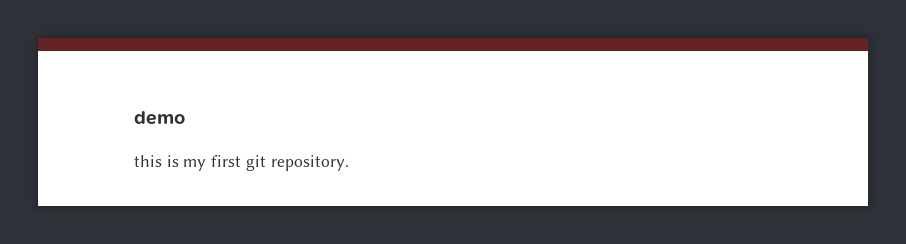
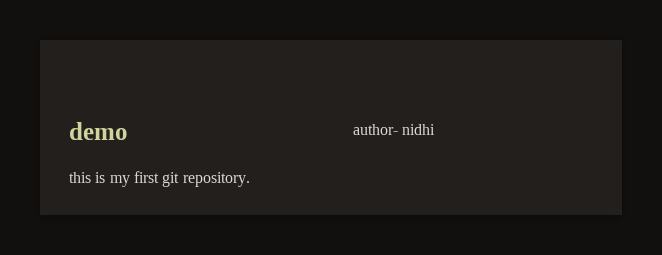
+ author- nidhi

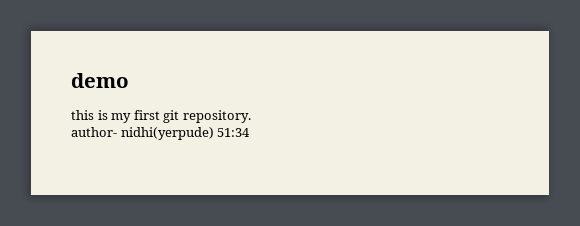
- author- nidhi
+ author- nidhi(yerpude) 51:34

